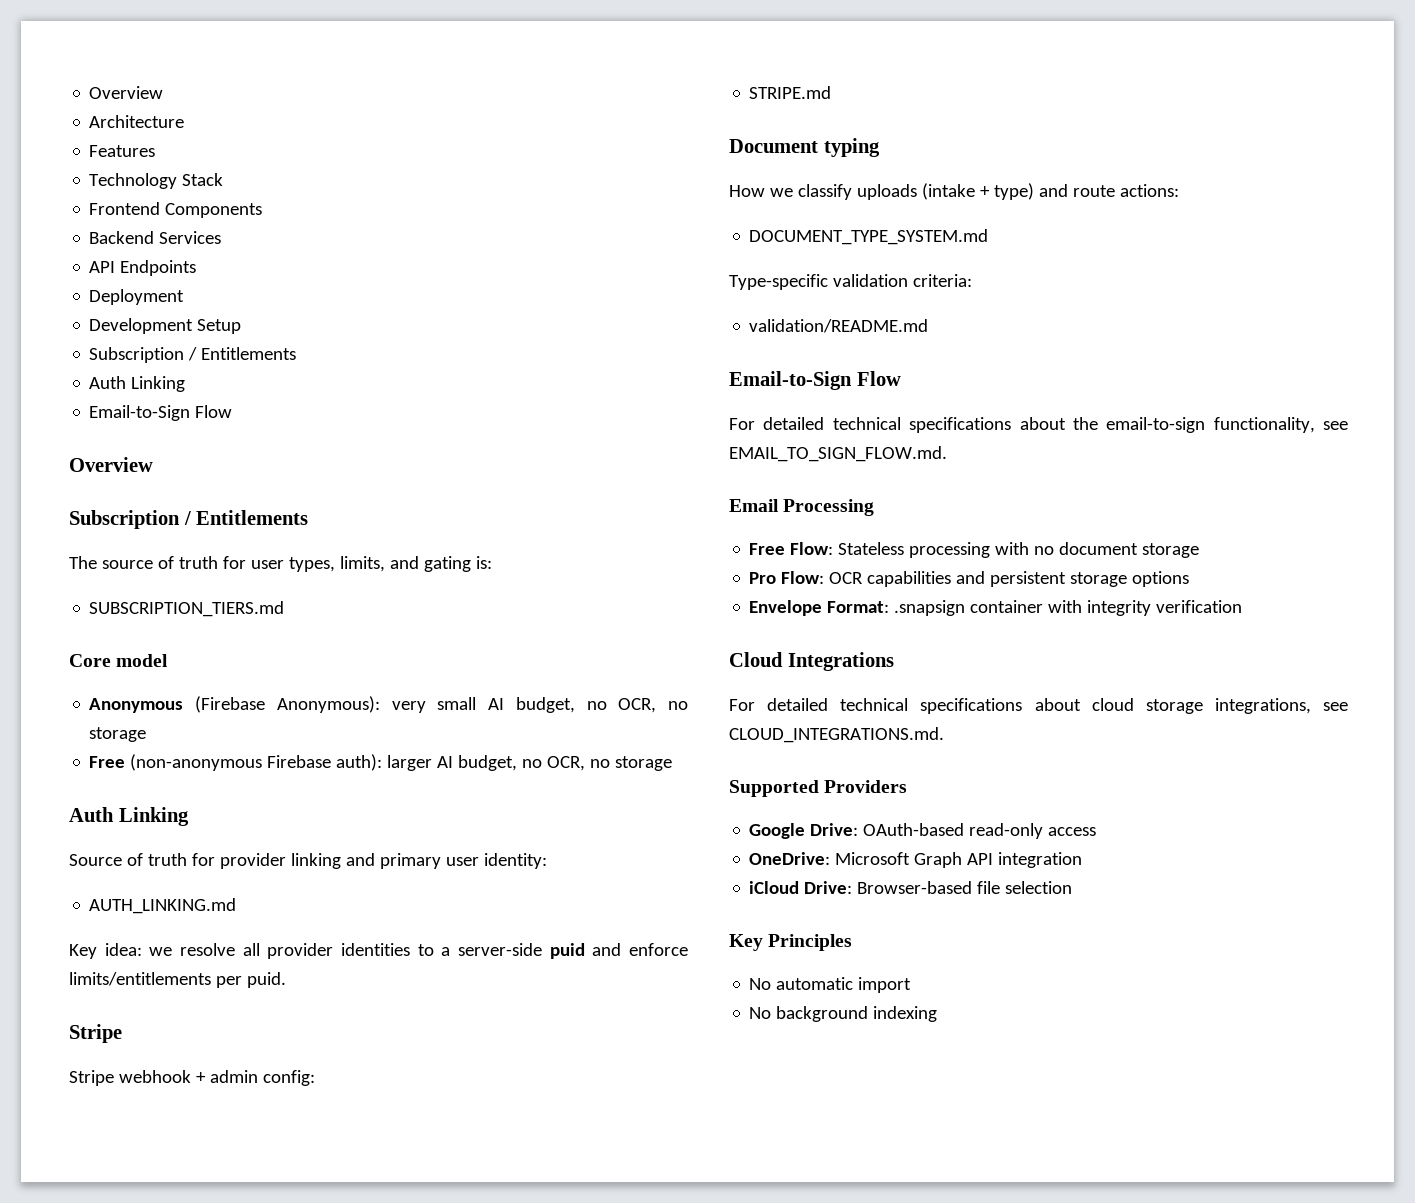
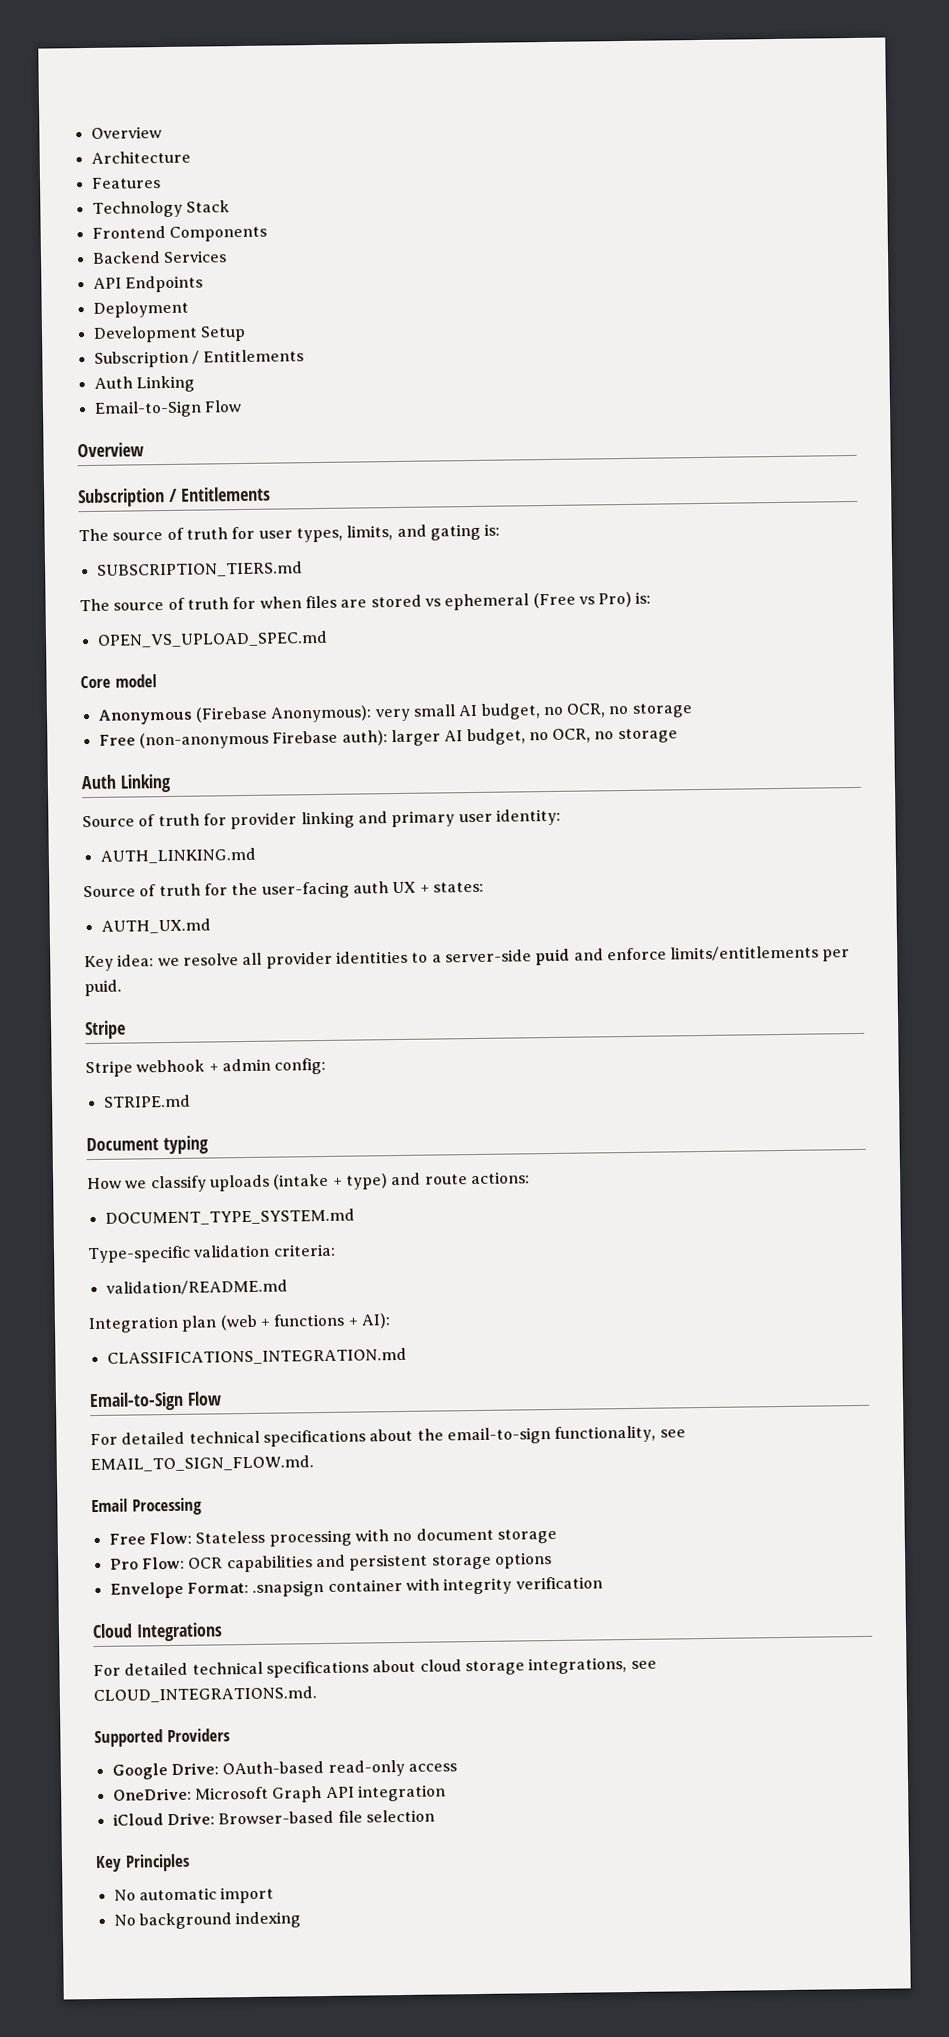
+ The source of truth for when files are stored vs ephemeral (Free vs Pro) is:
+ OPEN_VS_UPLOAD_SPEC.md
+ Source of truth for the user-facing auth UX + states:
+ AUTH_UX.md
+ Integration plan (web + functions + AI):
+ CLASSIFICATIONS_INTEGRATION.md

